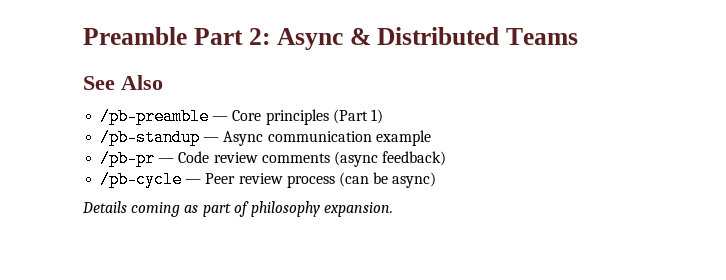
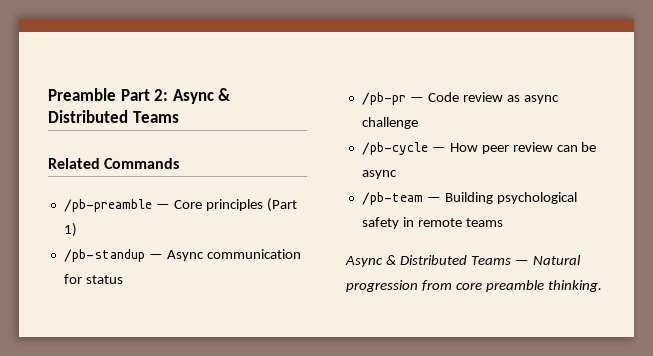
- See Also
+ Related Commands
- /pb-standup — Async communication example
+ /pb-standup — Async communication for status
- /pb-pr — Code review comments (async feedback)
+ /pb-pr — Code review as async challenge
- /pb-cycle — Peer review process (can be async)
- Details coming as part of philosophy expansion.
+ /pb-cycle — How peer review can be async
+ /pb-team — Building psychological safety in remote teams
+ Async & Distributed Teams — Natural progression from core preamble thinking.

